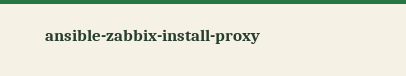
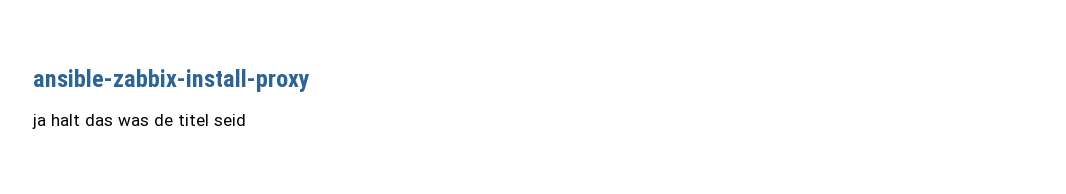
+ ja halt das was de titel seid

